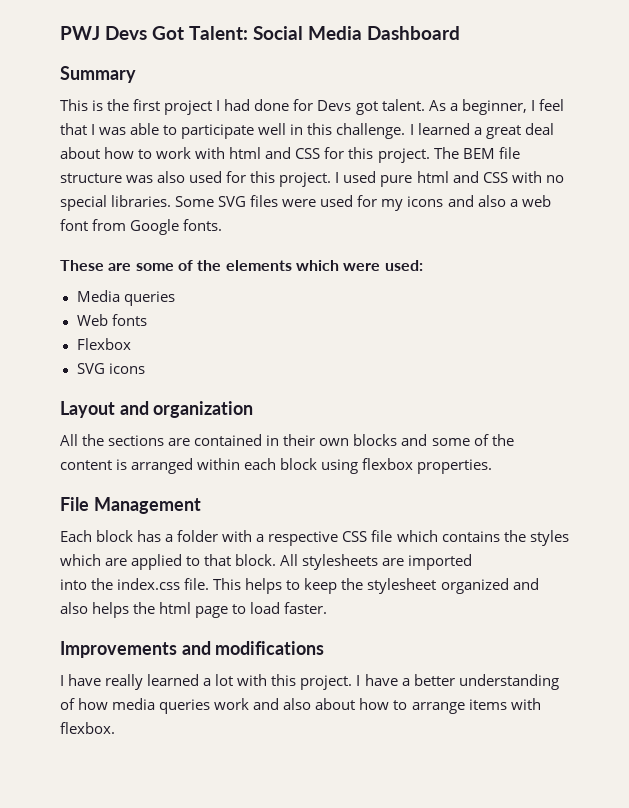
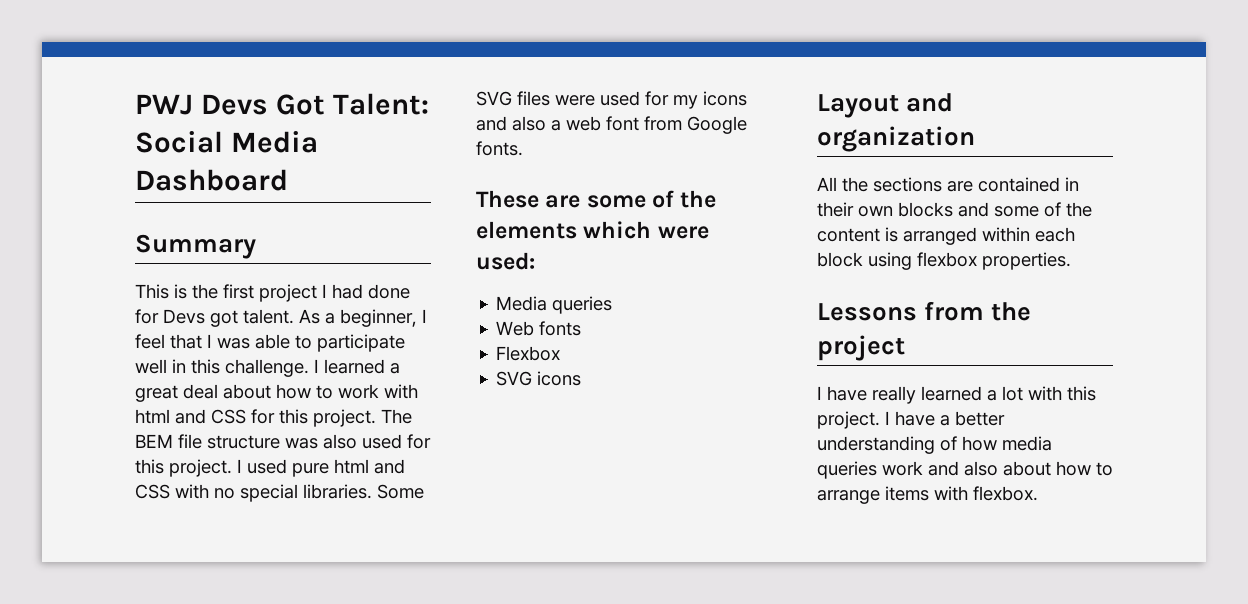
- File Management
- Each block has a folder with a respective CSS file which contains the styles which are applied to that block. All stylesheets are imported
- into the index.css file. This helps to keep the stylesheet organized and also helps the html page to load faster.
- Improvements and modifications
+ Lessons from the project

